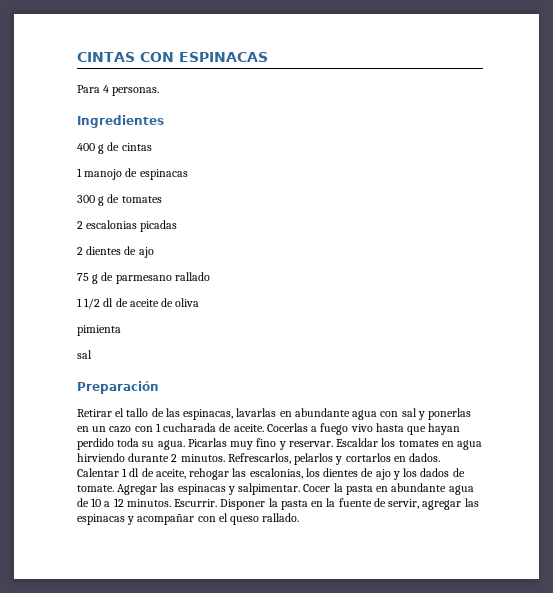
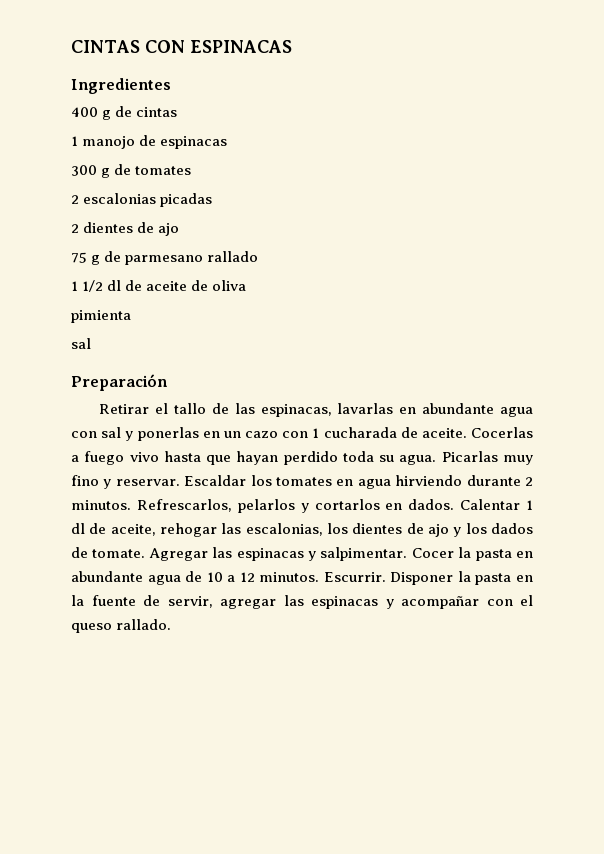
- Para 4 personas.

